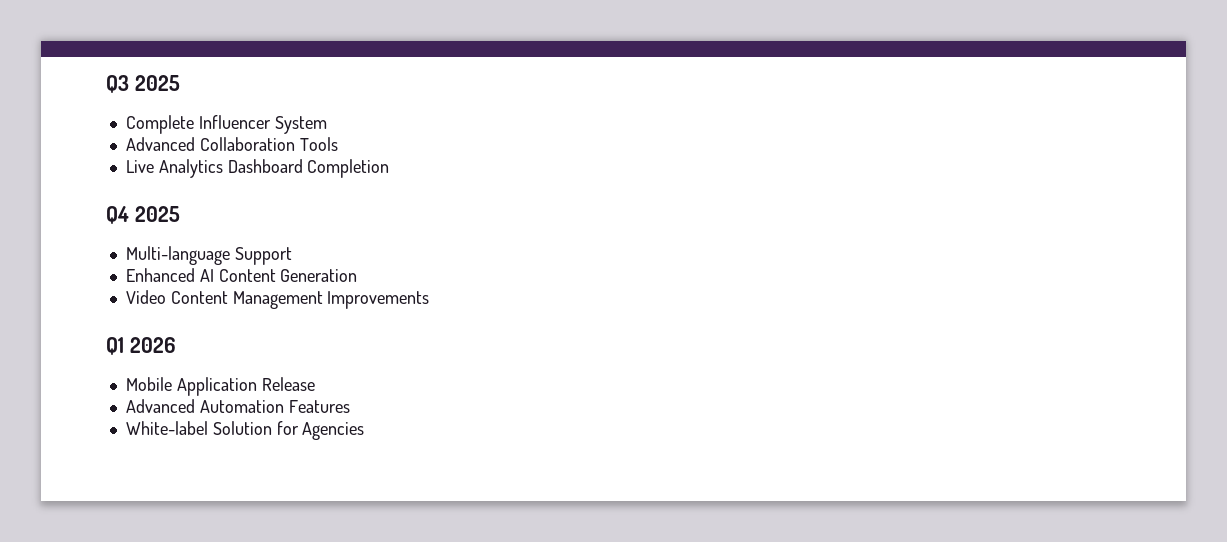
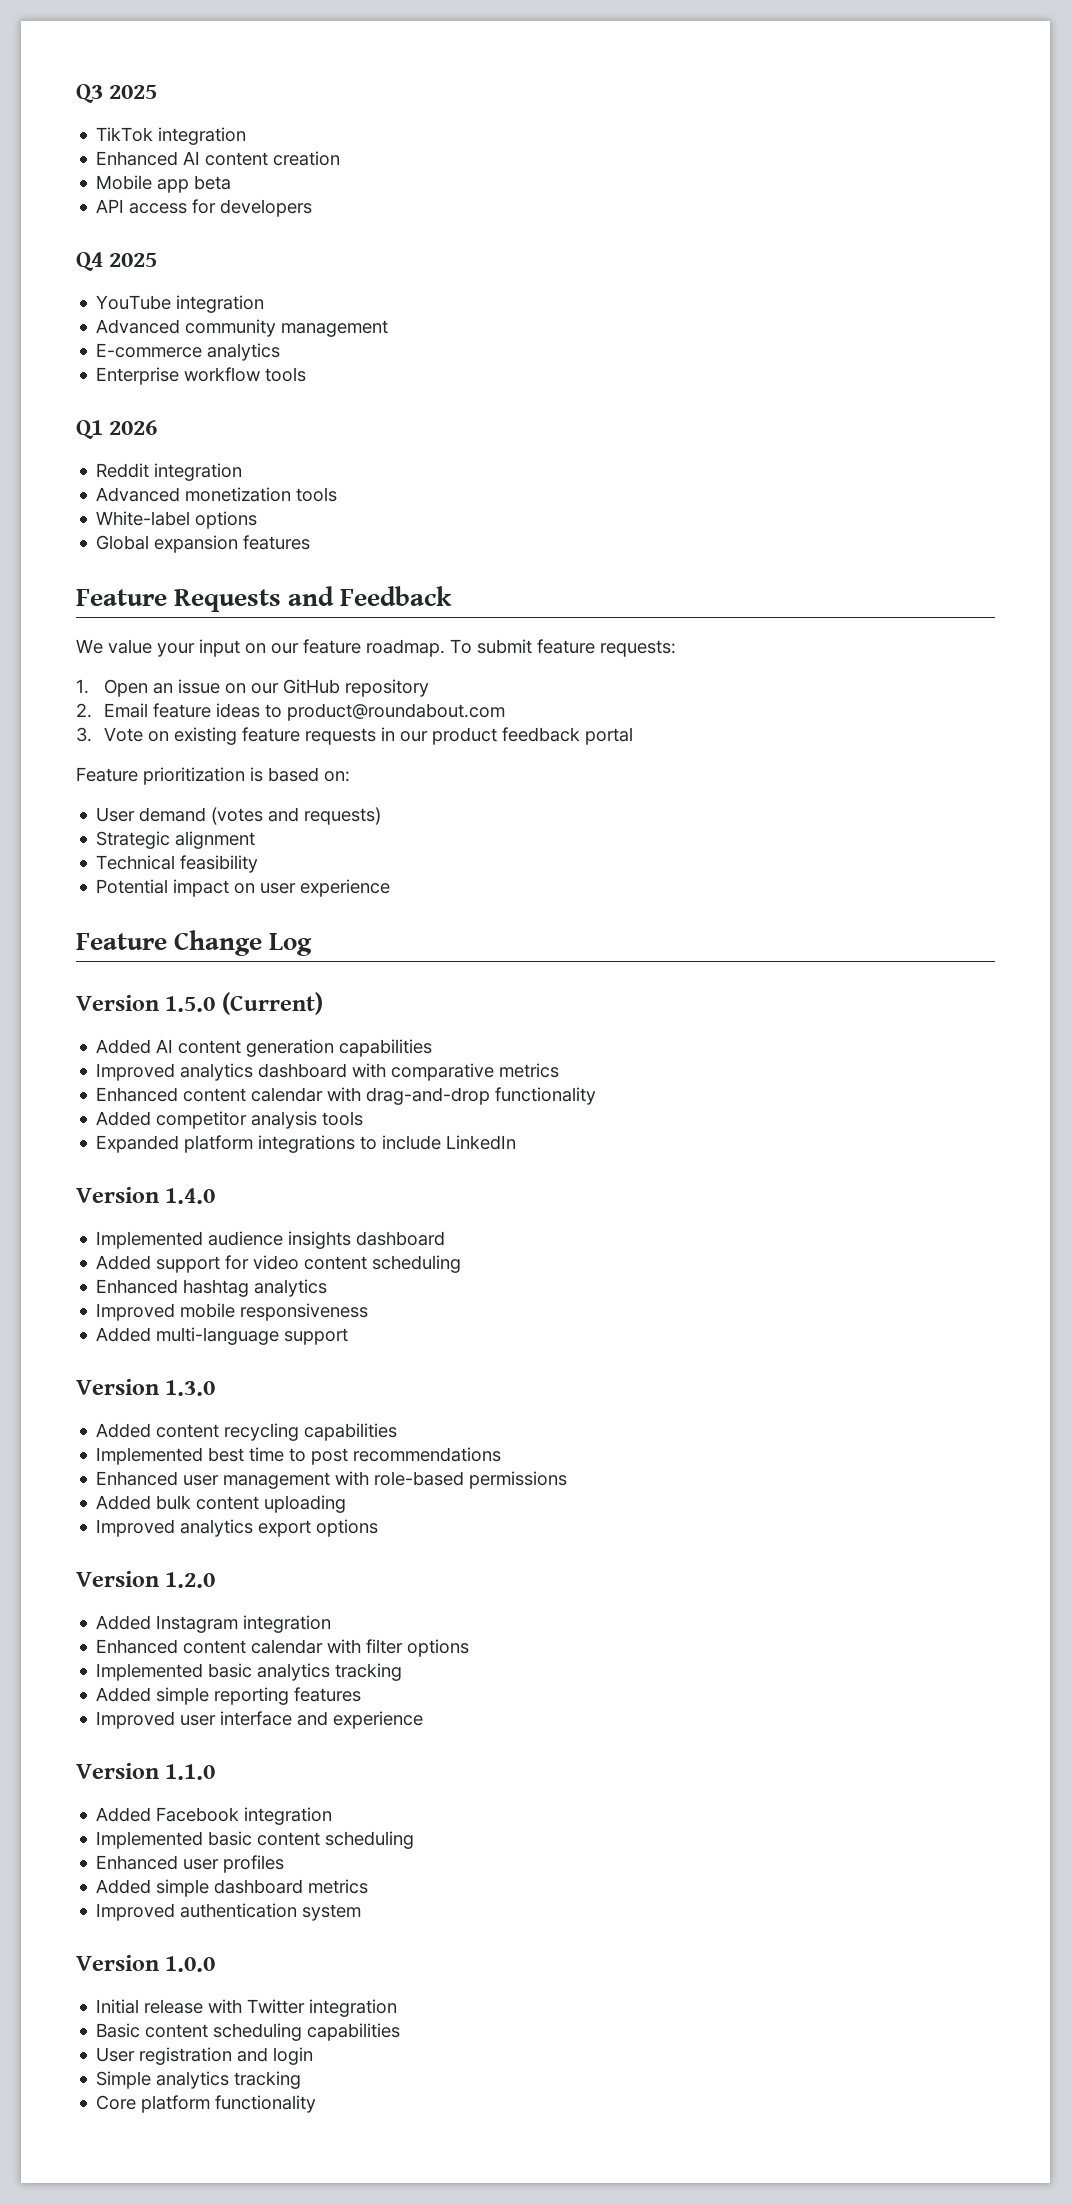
- Complete Influencer System
- Advanced Collaboration Tools
- Live Analytics Dashboard Completion
+ TikTok integration
+ Enhanced AI content creation
+ Mobile app beta
+ API access for developers
  Q4 2025
- Multi-language Support
- Enhanced AI Content Generation
- Video Content Management Improvements
+ YouTube integration
+ Advanced community management
+ E-commerce analytics
+ Enterprise workflow tools
- Mobile Application Release
- Advanced Automation Features
+ Reddit integration
+ Advanced monetization tools
- White-label Solution for Agencies
+ White-label options
+ Global expansion features
+ Feature Requests and Feedback
+ We value your input on our feature roadmap. To submit feature requests:
+ 1. Open an issue on our GitHub repository
+ 2. Email feature ideas to product@roundabout.com
+ 3. Vote on existing feature requests in our product feedback portal
+ Feature prioritization is based on:
+ User demand (votes and requests)
+ Strategic alignment
+ Technical feasibility
+ Potential impact on user experience
+ Feature Change Log
+ Version 1.5.0 (Current)
+ Added AI content generation capabilities
+ Improved analytics dashboard with comparative metrics
+ Enhanced content calendar with drag-and-drop functionality
+ Added competitor analysis tools
+ Expanded platform integrations to include LinkedIn
+ Version 1.4.0
+ Implemented audience insights dashboard
+ Added support for video content scheduling
+ Enhanced hashtag analytics
+ Improved mobile responsiveness
+ Added multi-language support
+ Version 1.3.0
+ Added content recycling capabilities
+ Implemented best time to post recommendations
+ Enhanced user management with role-based permissions
+ Added bulk content uploading
+ Improved analytics export options
+ Version 1.2.0
+ Added Instagram integration
+ Enhanced content calendar with filter options
+ Implemented basic analytics tracking
+ Added simple reporting features
+ Improved user interface and experience
+ Version 1.1.0
+ Added Facebook integration
+ Implemented basic content scheduling
+ Enhanced user profiles
+ Added simple dashboard metrics
+ Improved authentication system
+ Version 1.0.0
+ Initial release with Twitter integration
+ Basic content scheduling capabilities
+ User registration and login
+ Simple analytics tracking
+ Core platform functionality

